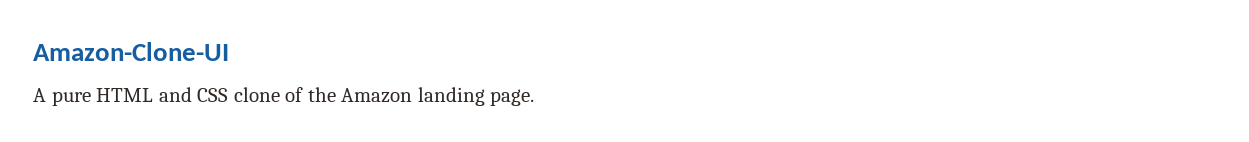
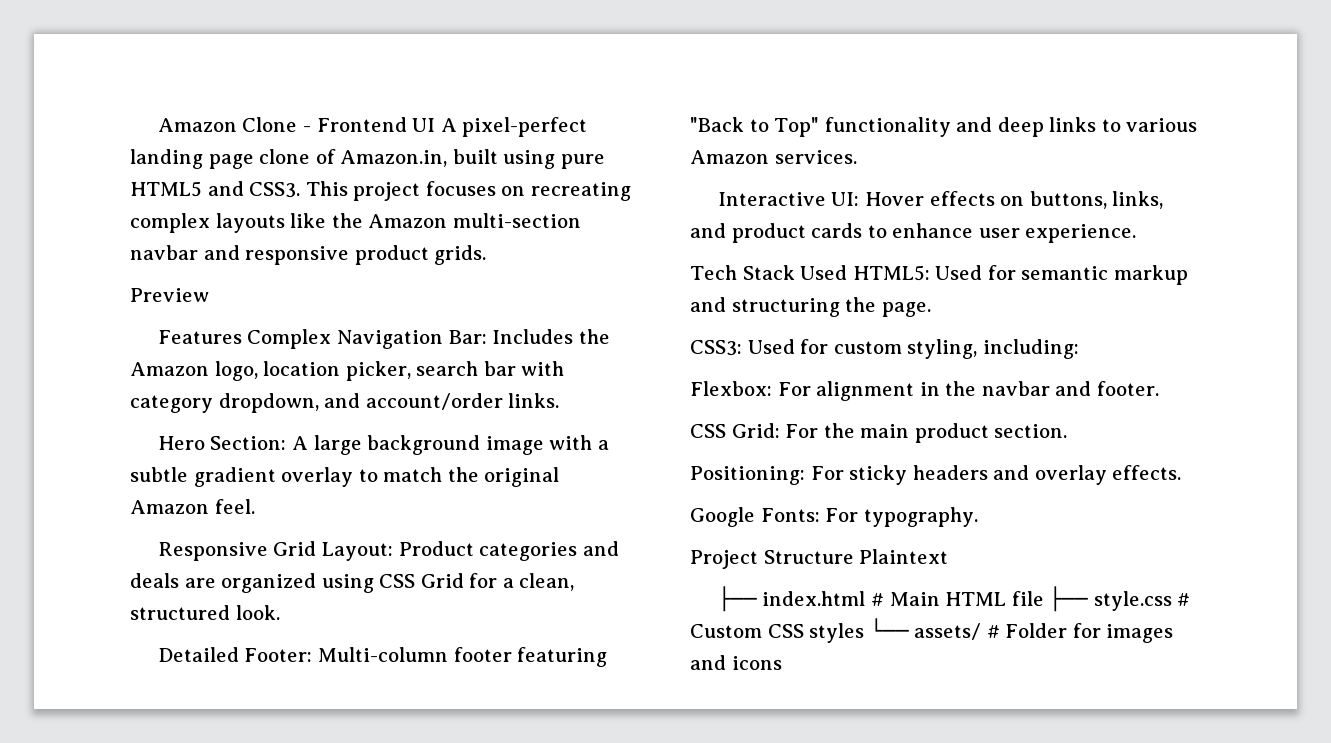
- Amazon-Clone-UI
- A pure HTML and CSS clone of the Amazon landing page.
+ Amazon Clone - Frontend UI A pixel-perfect landing page clone of Amazon.in, built using pure HTML5 and CSS3. This project focuses on recreating complex layouts like the Amazon multi-section navbar and responsive product grids.
+ Preview
+ Features Complex Navigation Bar: Includes the Amazon logo, location picker, search bar with category dropdown, and account/order links.
+ Hero Section: A large background image with a subtle gradient overlay to match the original Amazon feel.
+ Responsive Grid Layout: Product categories and deals are organized using CSS Grid for a clean, structured look.
+ Detailed Footer: Multi-column footer featuring "Back to Top" functionality and deep links to various Amazon services.
+ Interactive UI: Hover effects on buttons, links, and product cards to enhance user experience.
+ Tech Stack Used HTML5: Used for semantic markup and structuring the page.
+ CSS3: Used for custom styling, including:
+ Flexbox: For alignment in the navbar and footer.
+ CSS Grid: For the main product section.
+ Positioning: For sticky headers and overlay effects.
+ Google Fonts: For typography.
+ Project Structure Plaintext
+ ├── index.html # Main HTML file ├── style.css # Custom CSS styles └── assets/ # Folder for images and icons

